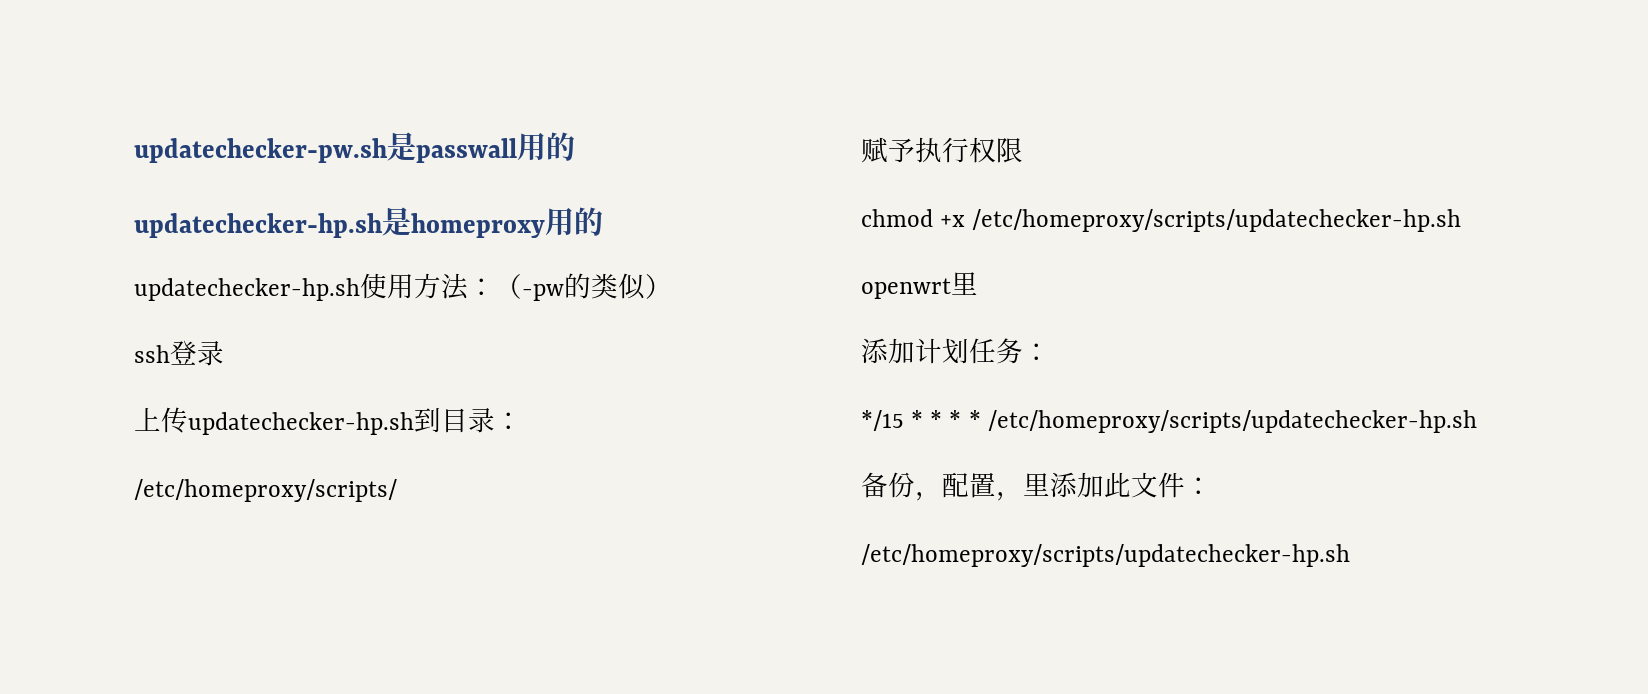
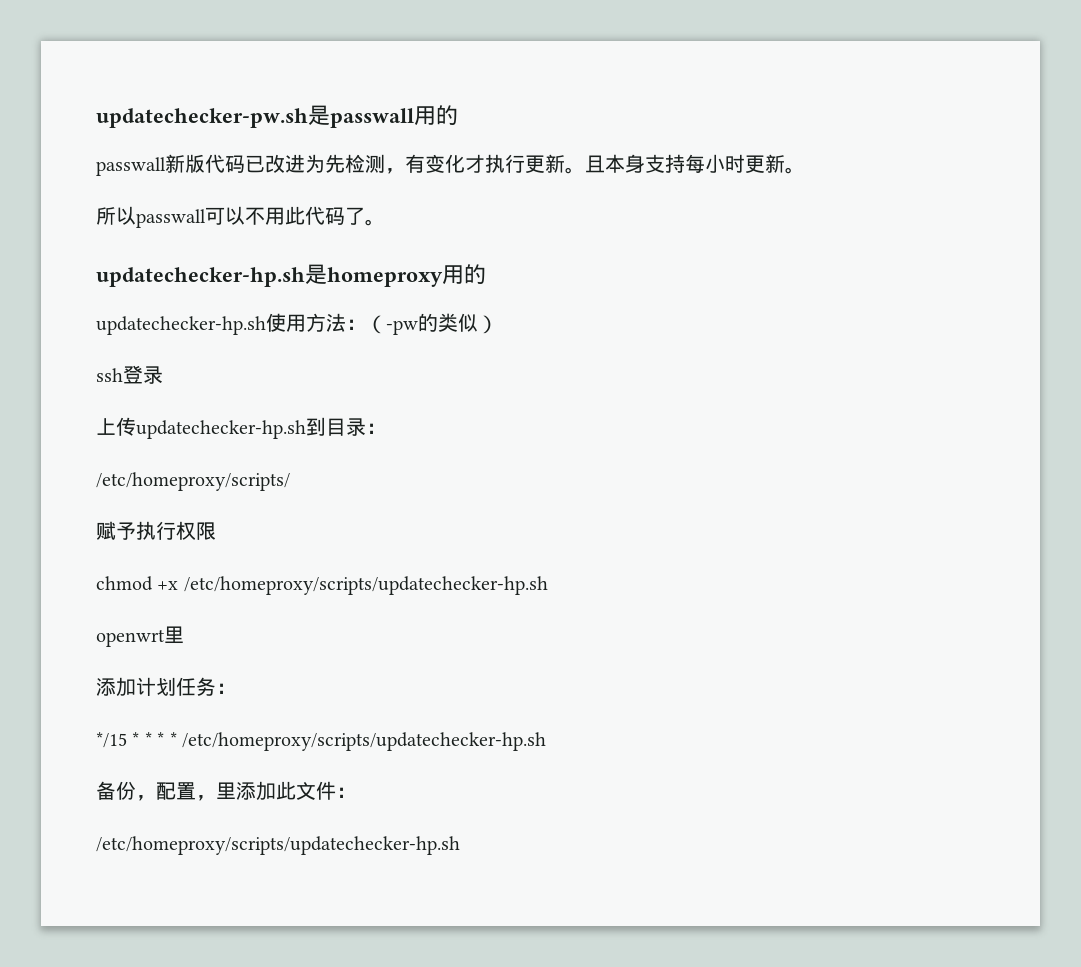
+ passwall新版代码已改进为先检测，有变化才执行更新。且本身支持每小时更新。
+ 所以passwall可以不用此代码了。

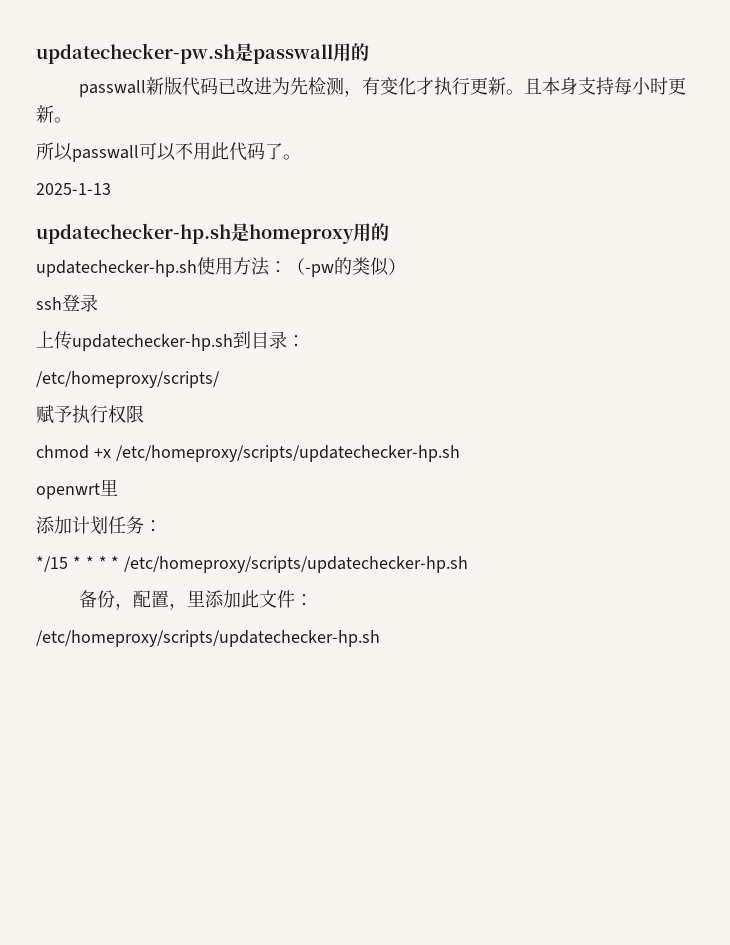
+ 2025-1-13

